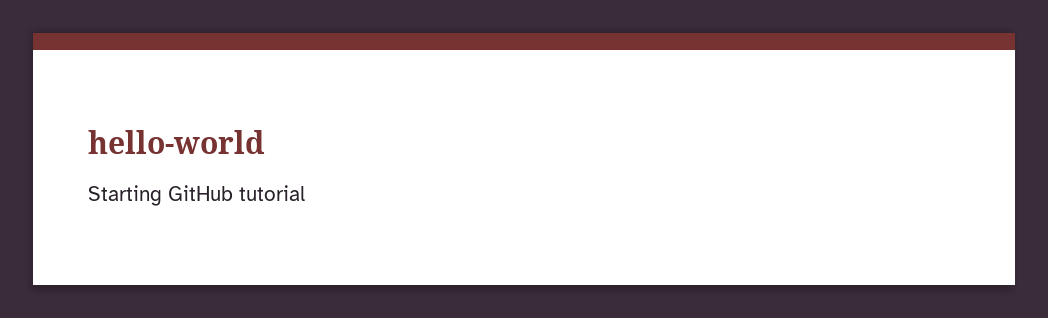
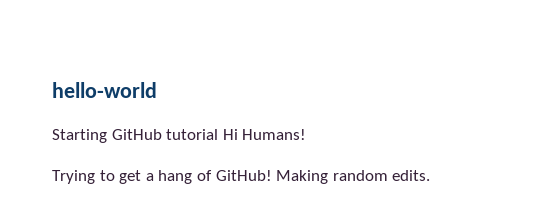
- Starting GitHub tutorial
+ Starting GitHub tutorial Hi Humans!
+ Trying to get a hang of GitHub! Making random edits.

